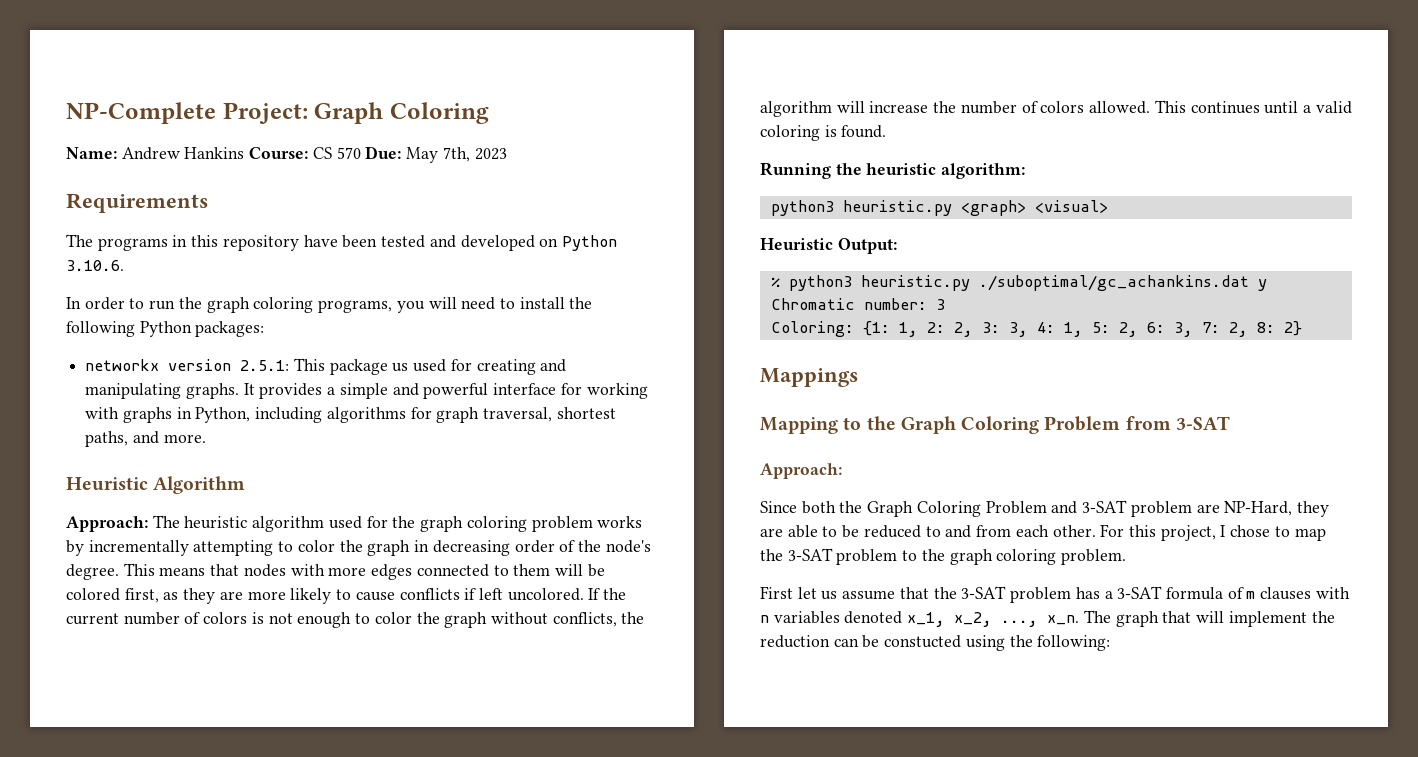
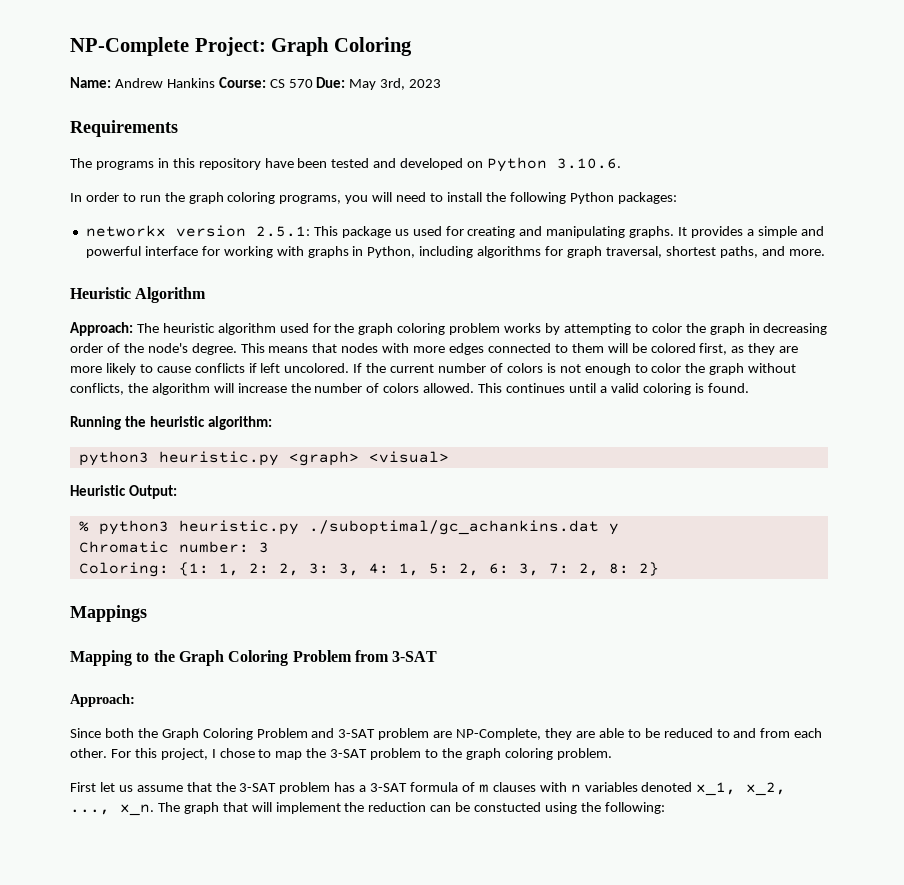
- Name: Andrew Hankins Course: CS 570 Due: May 7th, 2023
+ Name: Andrew Hankins Course: CS 570 Due: May 3rd, 2023
- Approach: The heuristic algorithm used for the graph coloring problem works by incrementally attempting to color the graph in decreasing order of the node's degree.
+ Approach: The heuristic algorithm used for the graph coloring problem works by attempting to color the graph in decreasing order of the node's degree.
- Since both the Graph Coloring Problem and 3-SAT problem are NP-Hard, they are able to be reduced to and from each other.
+ Since both the Graph Coloring Problem and 3-SAT problem are NP-Complete, they are able to be reduced to and from each other.

